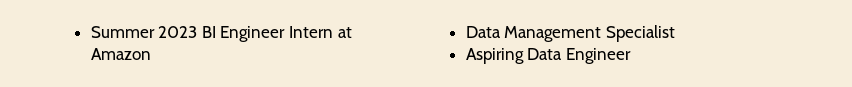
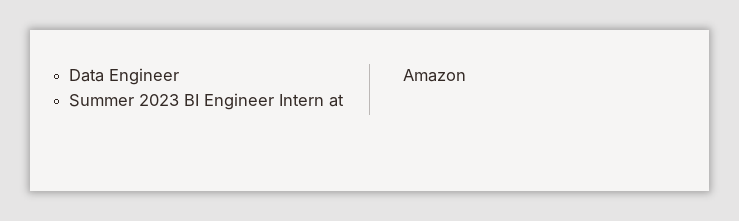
+ Data Engineer
- Data Management Specialist
- Aspiring Data Engineer

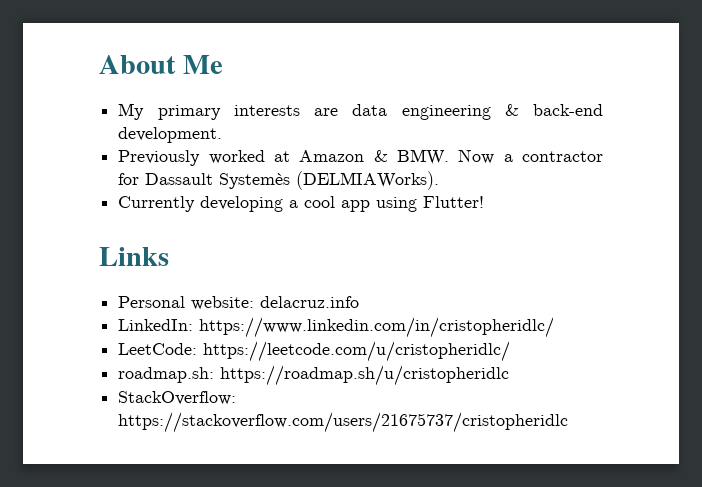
- Data Engineer
- Summer 2023 BI Engineer Intern at Amazon
+ About Me
+ My primary interests are data engineering & back-end development.
+ Previously worked at Amazon & BMW. Now a contractor for Dassault Systemès (DELMIAWorks).
+ Currently developing a cool app using Flutter!
+ Links
+ Personal website: delacruz.info
+ LinkedIn: https://www.linkedin.com/in/cristopheridlc/
+ LeetCode: https://leetcode.com/u/cristopheridlc/
+ roadmap.sh: https://roadmap.sh/u/cristopheridlc
+ StackOverflow: https://stackoverflow.com/users/21675737/cristopheridlc

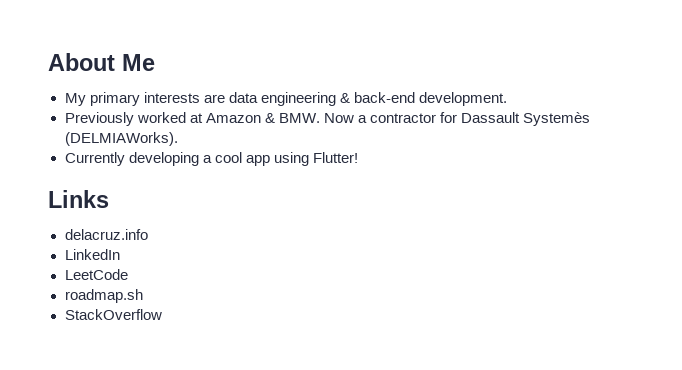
- Personal website: delacruz.info
+ delacruz.info
- LinkedIn: https://www.linkedin.com/in/cristopheridlc/
- LeetCode: https://leetcode.com/u/cristopheridlc/
- roadmap.sh: https://roadmap.sh/u/cristopheridlc
- StackOverflow: https://stackoverflow.com/users/21675737/cristopheridlc
+ LinkedIn
+ LeetCode
+ roadmap.sh
+ StackOverflow

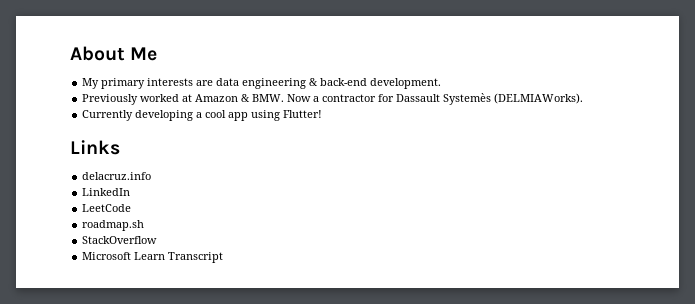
+ Microsoft Learn Transcript

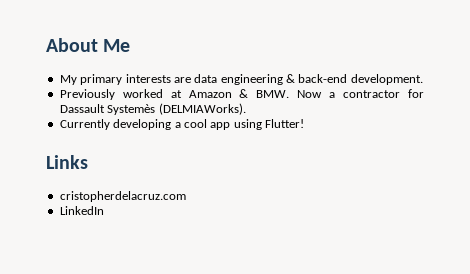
- delacruz.info
+ cristopherdelacruz.com
- LeetCode
- roadmap.sh
- StackOverflow
- Microsoft Learn Transcript

